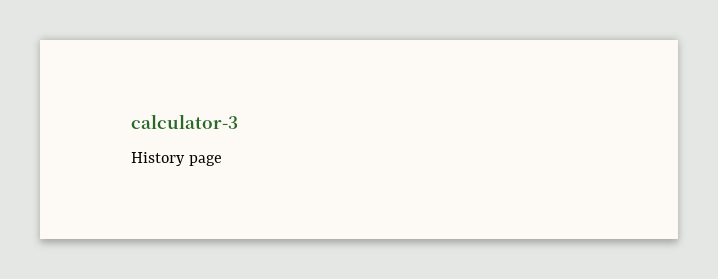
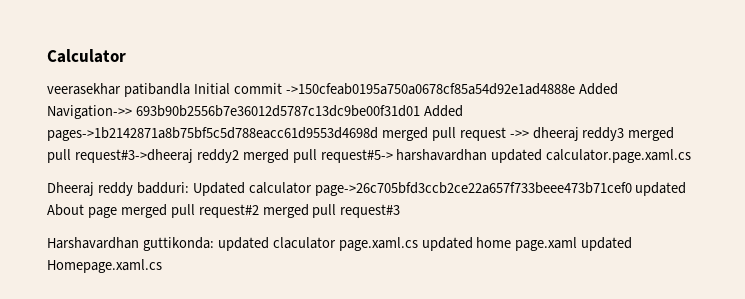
- calculator-3
- History page
+ Calculator
+ veerasekhar patibandla Initial commit ->150cfeab0195a750a0678cf85a54d92e1ad4888e Added Navigation->> 693b90b2556b7e36012d5787c13dc9be00f31d01 Added pages->1b2142871a8b75bf5c5d788eacc61d9553d4698d merged pull request ->> dheeraj reddy3 merged pull request#3->dheeraj reddy2 merged pull request#5-> harshavardhan updated calculator.page.xaml.cs
+ Dheeraj reddy badduri: Updated calculator page->26c705bfd3ccb2ce22a657f733beee473b71cef0 updated About page merged pull request#2 merged pull request#3
+ Harshavardhan guttikonda: updated claculator page.xaml.cs updated home page.xaml updated Homepage.xaml.cs

